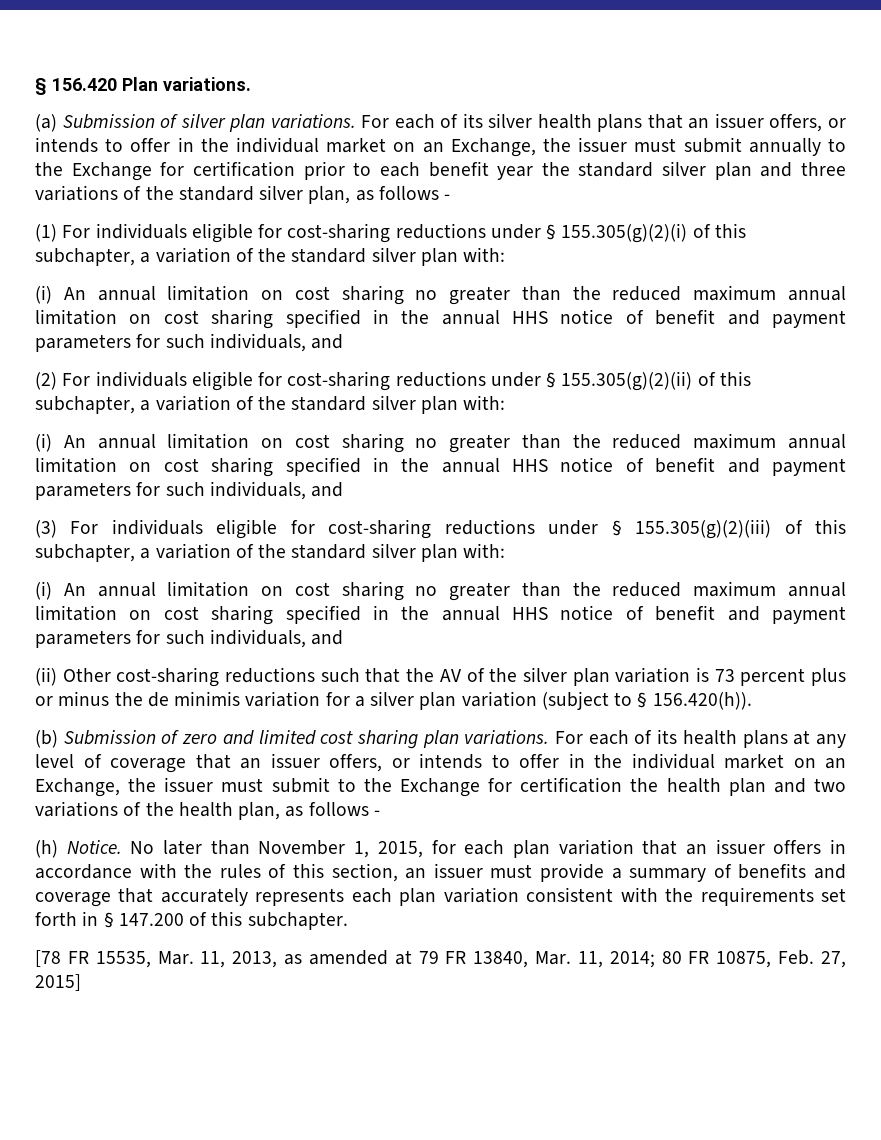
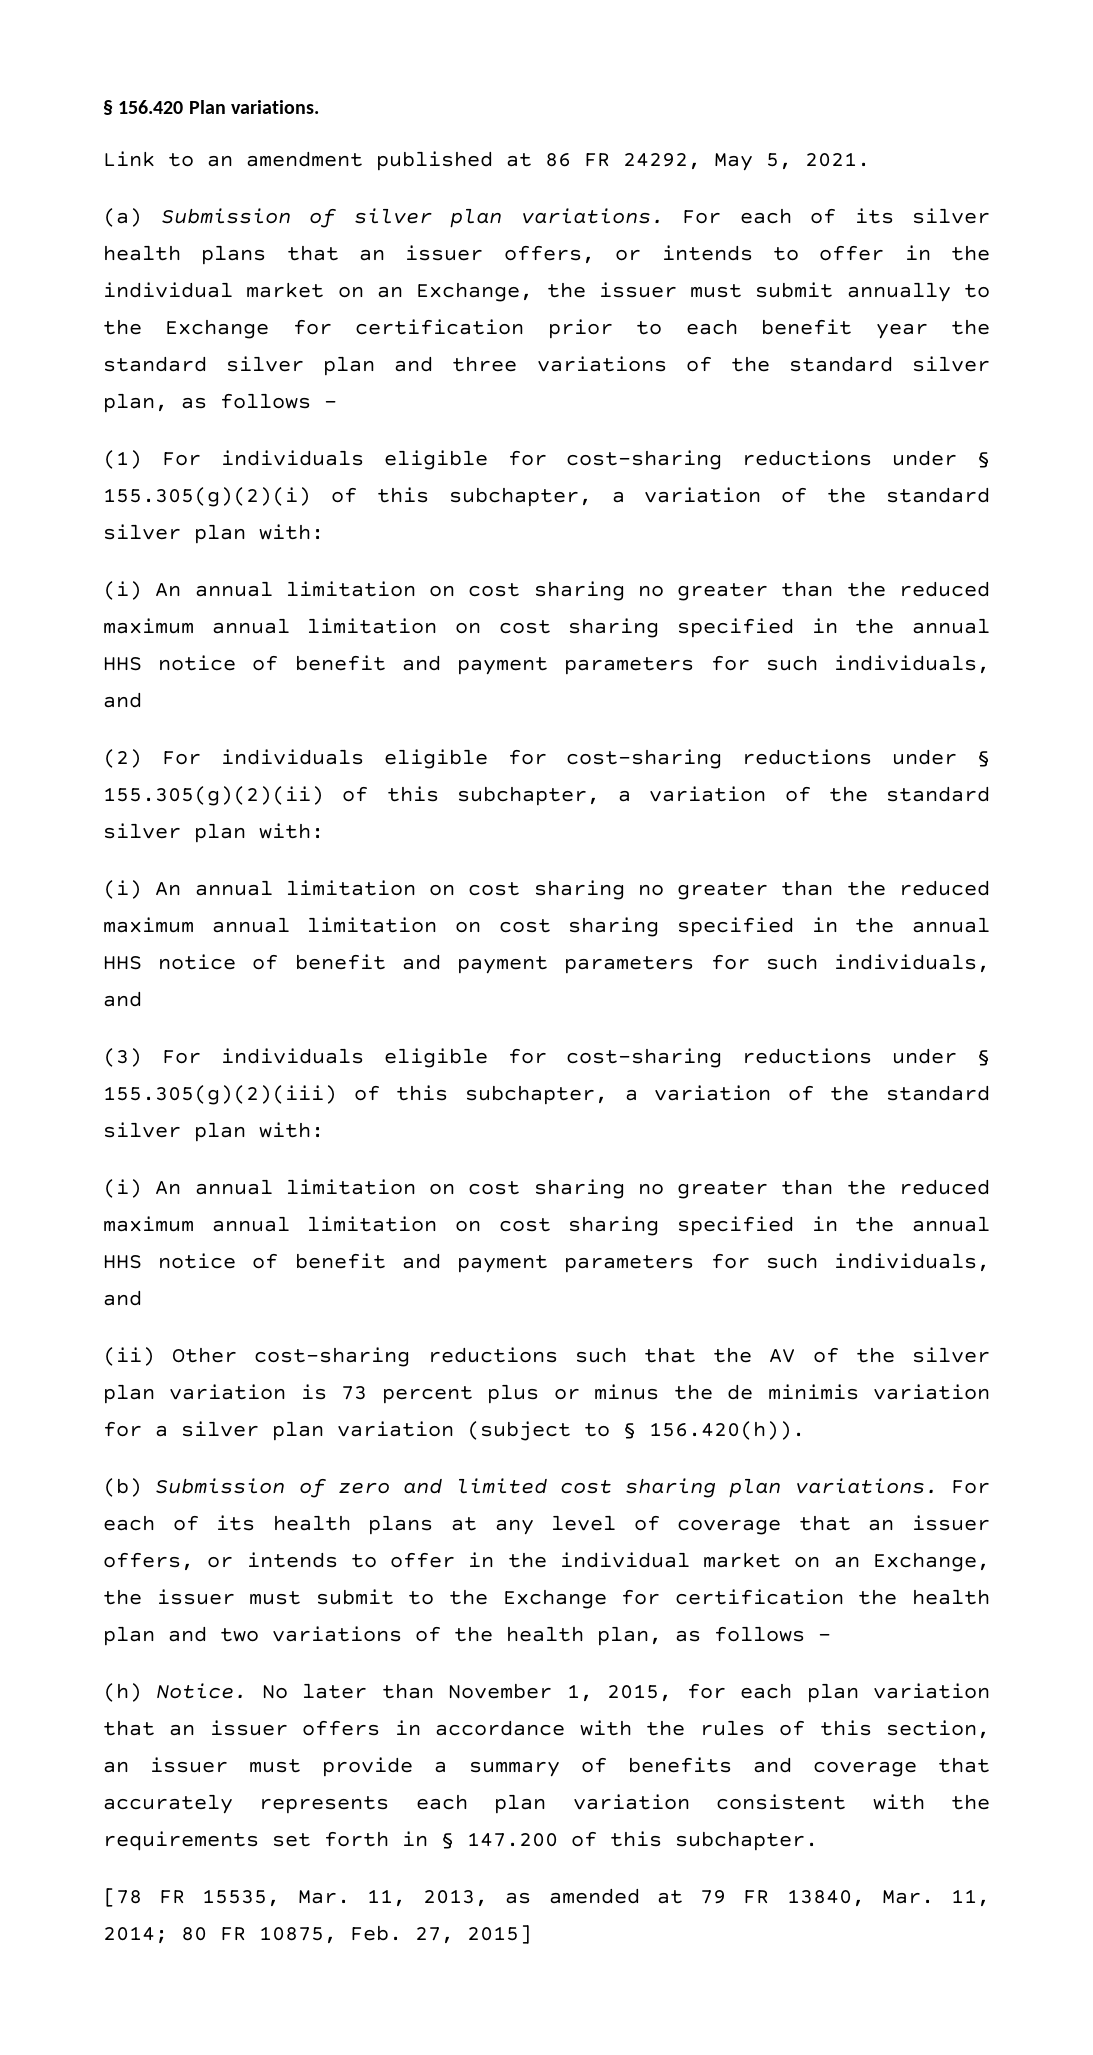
+ Link to an amendment published at 86 FR 24292, May 5, 2021.

